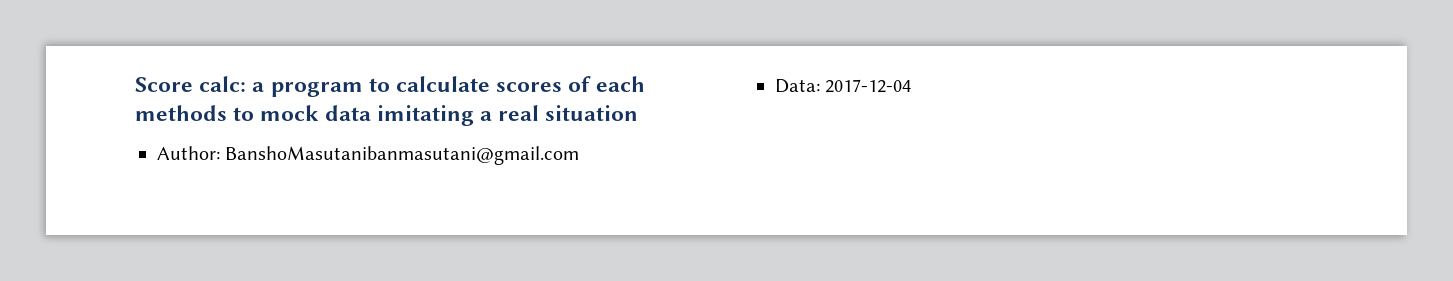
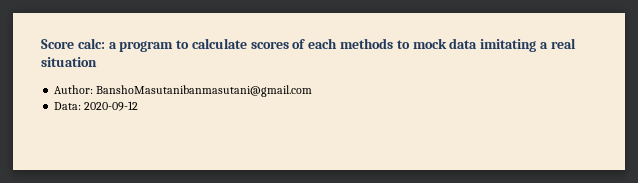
- Data: 2017-12-04
+ Data: 2020-09-12

